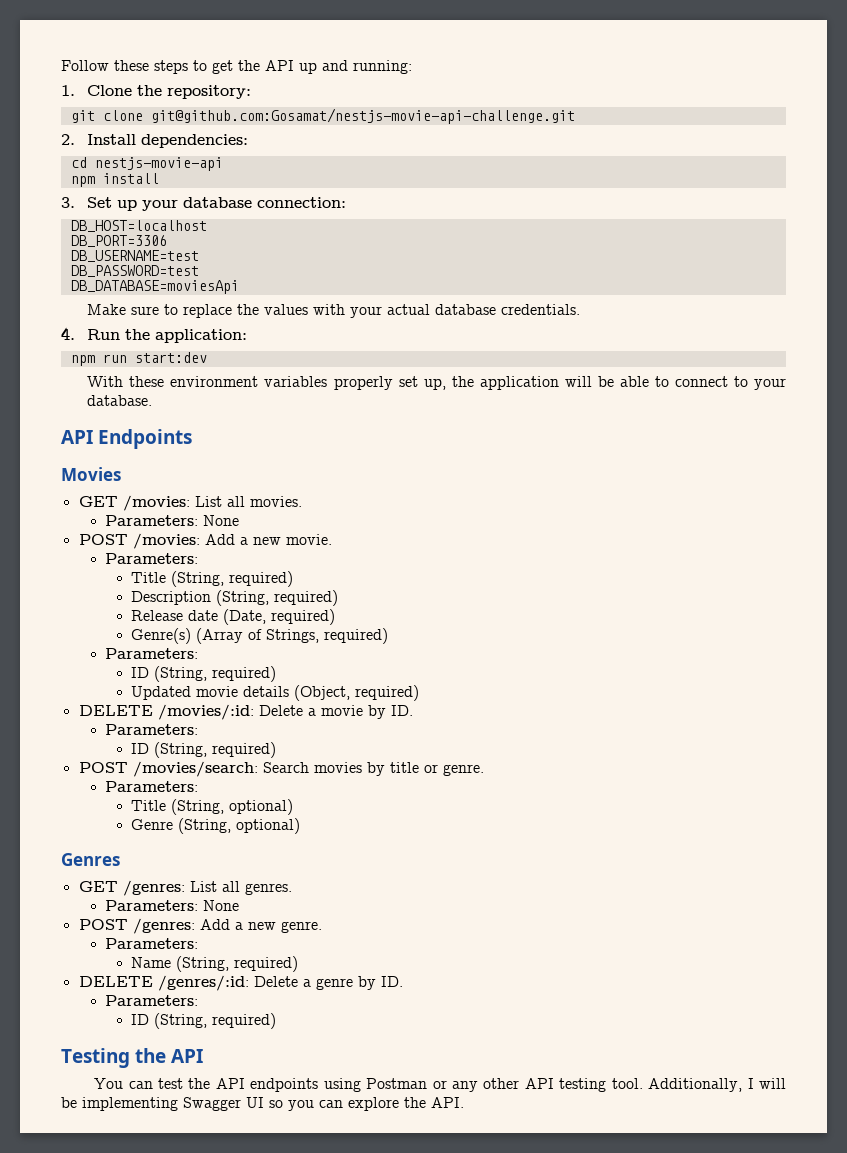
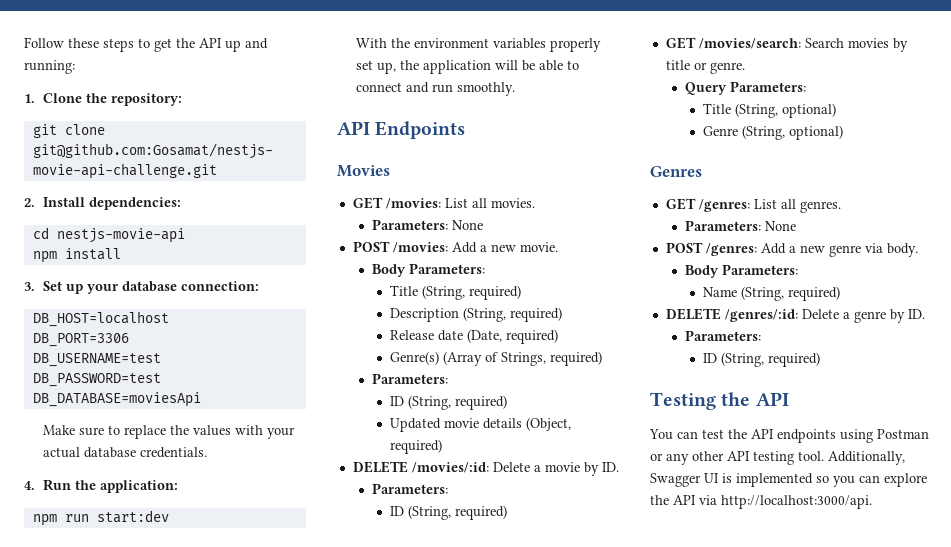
- With these environment variables properly set up, the application will be able to connect to your database.
+ With the environment variables properly set up, the application will be able to connect and run smoothly.
  POST /movies: Add a new movie.
- Parameters:
+ Body Parameters:
- POST /movies/search: Search movies by title or genre.
- Parameters:
+ GET /movies/search: Search movies by title or genre.
+ Query Parameters:
- POST /genres: Add a new genre.
- Parameters:
+ POST /genres: Add a new genre via body.
+ Body Parameters:
- Additionally, I will be implementing Swagger UI so you can explore the API.
+ Additionally, Swagger UI is implemented so you can explore the API via http://localhost:3000/api.

